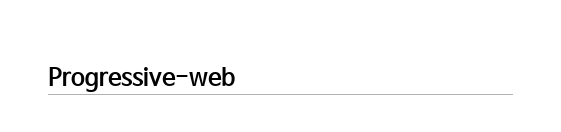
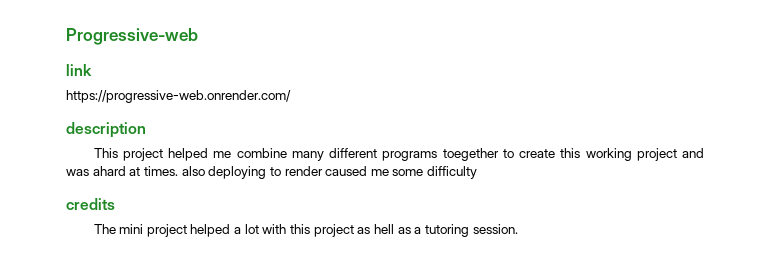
+ link
+ https://progressive-web.onrender.com/
+ description
+ This project helped me combine many different programs toegether to create this working project and was ahard at times. also deploying to render caused me some difficulty
+ credits
+ The mini project helped a lot with this project as hell as a tutoring session.

